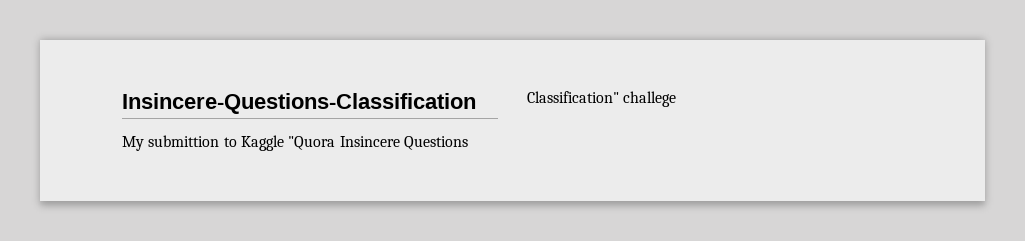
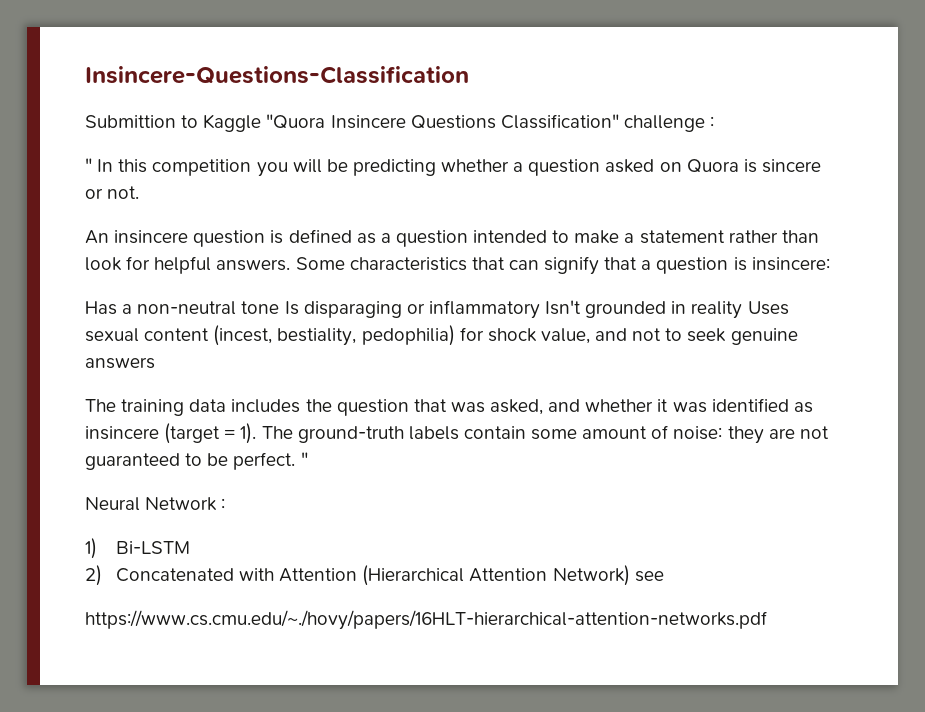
- My submittion to Kaggle "Quora Insincere Questions Classification" challege
+ Submittion to Kaggle "Quora Insincere Questions Classification" challenge :
+ " In this competition you will be predicting whether a question asked on Quora is sincere or not.
+ An insincere question is defined as a question intended to make a statement rather than look for helpful answers. Some characteristics that can signify that a question is insincere:
+ Has a non-neutral tone Is disparaging or inflammatory Isn't grounded in reality Uses sexual content (incest, bestiality, pedophilia) for shock value, and not to seek genuine answers
+ The training data includes the question that was asked, and whether it was identified as insincere (target = 1). The ground-truth labels contain some amount of noise: they are not guaranteed to be perfect. "
+ Neural Network :
+ 1) Bi-LSTM
+ 2) Concatenated with Attention (Hierarchical Attention Network) see
+ https://www.cs.cmu.edu/~./hovy/papers/16HLT-hierarchical-attention-networks.pdf

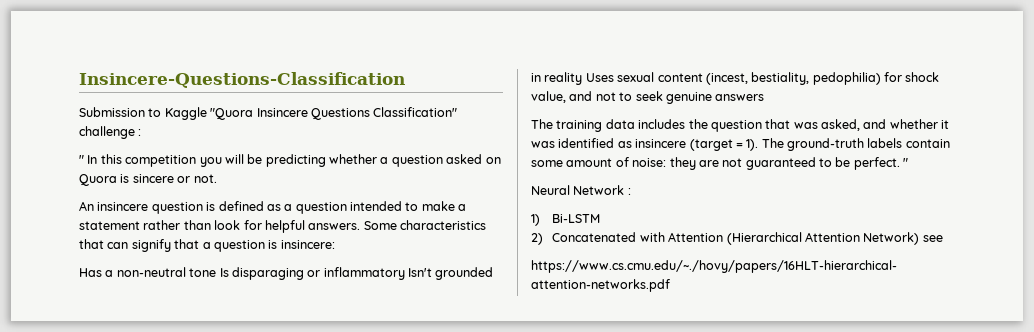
- Submittion to Kaggle "Quora Insincere Questions Classification" challenge :
+ Submission to Kaggle "Quora Insincere Questions Classification" challenge :

